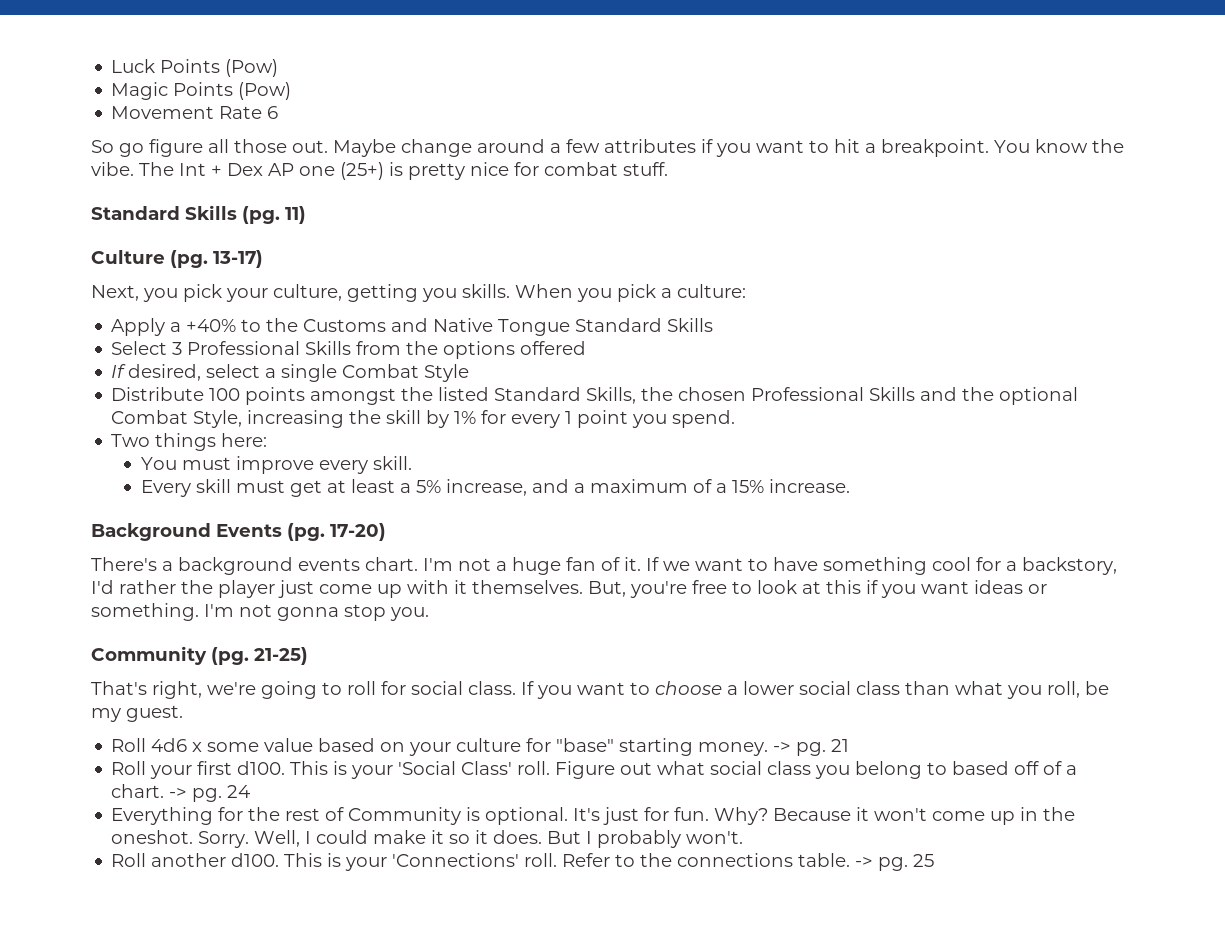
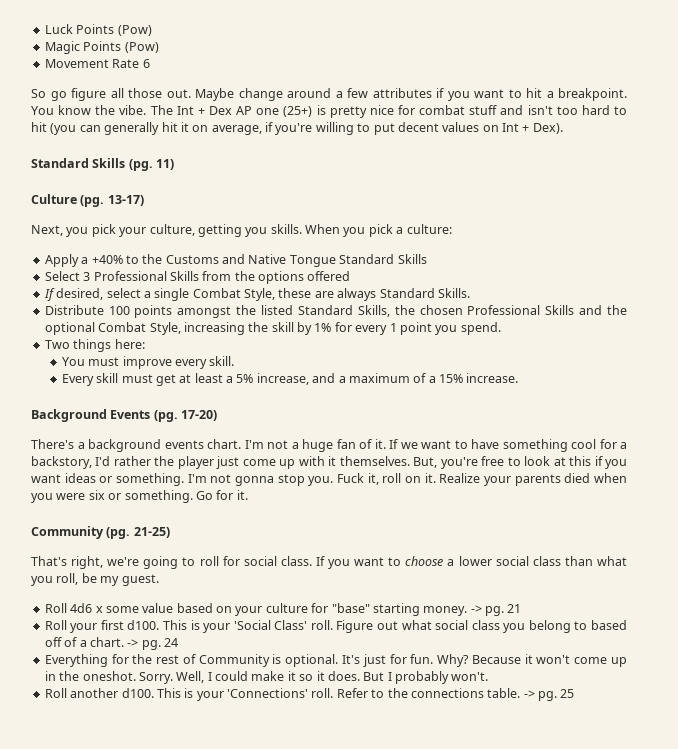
- The Int + Dex AP one (25+) is pretty nice for combat stuff.
+ The Int + Dex AP one (25+) is pretty nice for combat stuff and isn't too hard to hit (you can generally hit it on average, if you're willing to put decent values on Int + Dex).
- If desired, select a single Combat Style
+ If desired, select a single Combat Style, these are always Standard Skills.
+ Fuck it, roll on it. Realize your parents died when you were six or something. Go for it.

